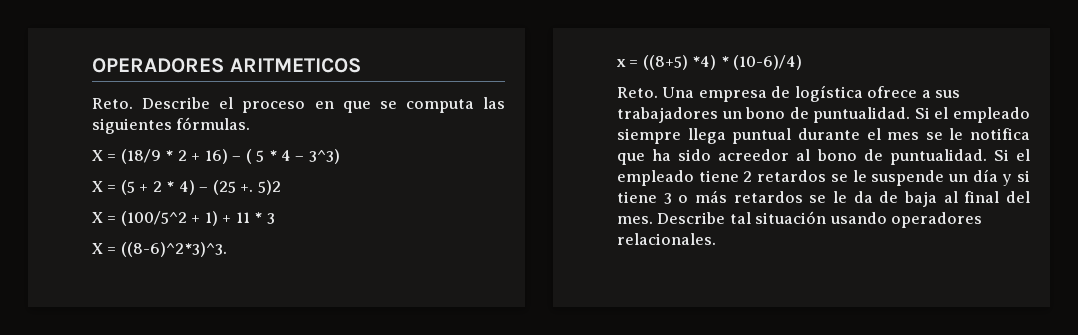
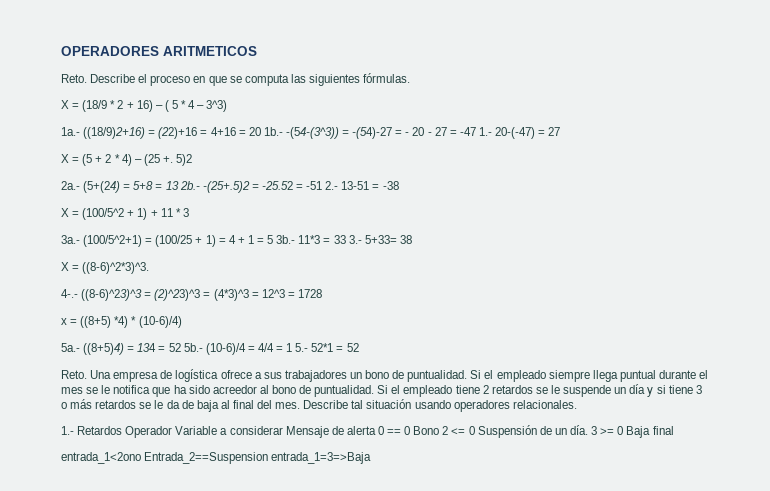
+ 1a.- ((18/9)2+16) = (22)+16 = 4+16 = 20 1b.- -(54-(3^3)) = -(54)-27 = - 20 - 27 = -47 1.- 20-(-47) = 27
+ 2a.- (5+(24) = 5+8 = 13 2b.- -(25+.5)2 = -25.52 = -51 2.- 13-51 = -38
+ 3a.- (100/5^2+1) = (100/25 + 1) = 4 + 1 = 5 3b.- 11*3 = 33 3.- 5+33= 38
  X = ((8-6)^2*3)^3.
+ 4-.- ((8-6)^23)^3 = (2)^23)^3 = (4*3)^3 = 12^3 = 1728
+ 5a.- ((8+5)4) = 134 = 52 5b.- (10-6)/4 = 4/4 = 1 5.- 52*1 = 52
+ 1.- Retardos Operador Variable a considerar Mensaje de alerta 0 == 0 Bono 2 <= 0 Suspensión de un día. 3 >= 0 Baja final
+ entrada_1<2ono Entrada_2==Suspension entrada_1=3=>Baja

